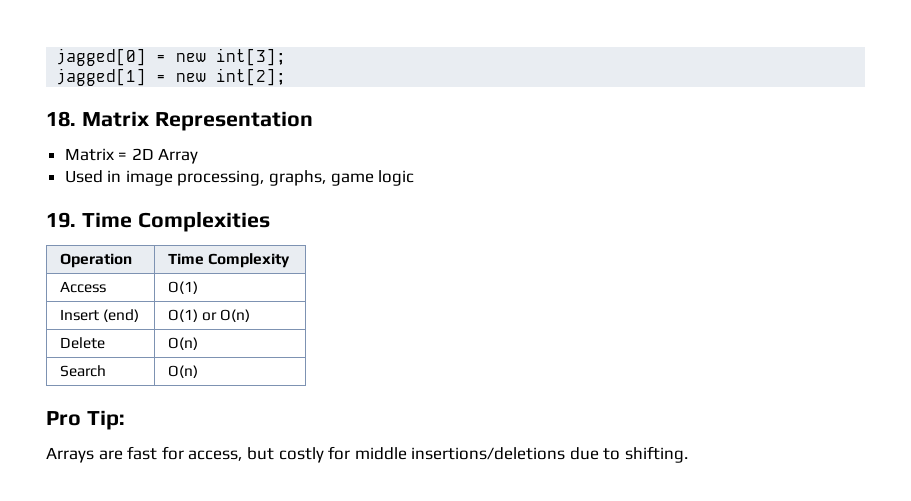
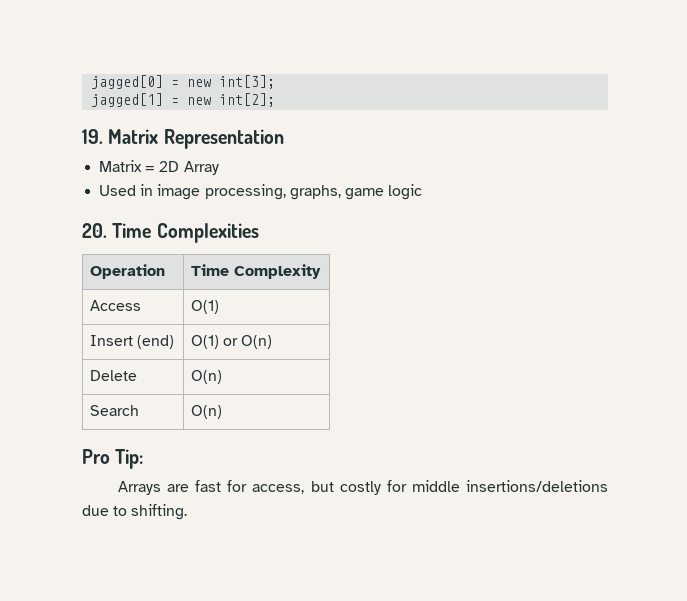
- 18. Matrix Representation
+ 19. Matrix Representation
- 19. Time Complexities
+ 20. Time Complexities

